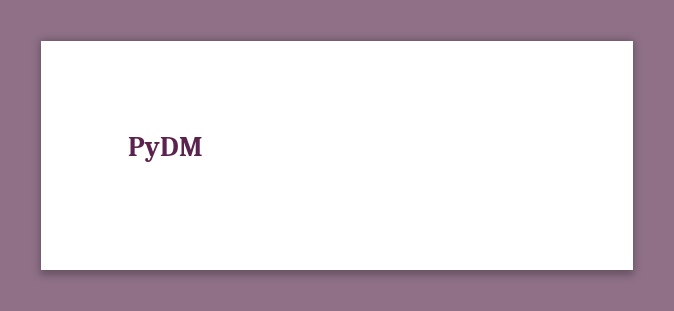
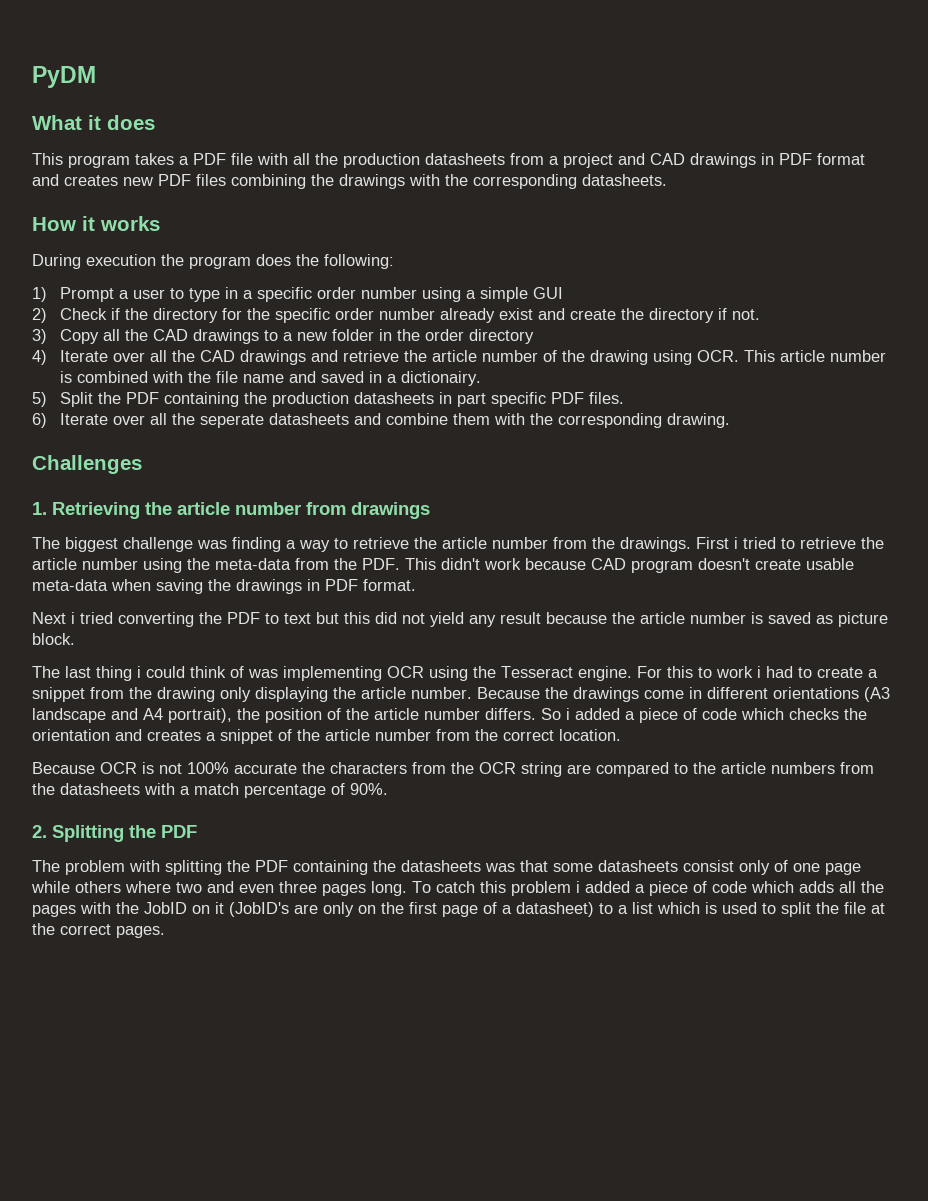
+ What it does
+ This program takes a PDF file with all the production datasheets from a project and CAD drawings in PDF format and creates new PDF files combining the drawings with the corresponding datasheets.
+ How it works
+ During execution the program does the following:
+ 1) Prompt a user to type in a specific order number using a simple GUI
+ 2) Check if the directory for the specific order number already exist and create the directory if not.
+ 3) Copy all the CAD drawings to a new folder in the order directory
+ 4) Iterate over all the CAD drawings and retrieve the article number of the drawing using OCR. This article number is combined with the file name and saved in a dictionairy.
+ 5) Split the PDF containing the production datasheets in part specific PDF files.
+ 6) Iterate over all the seperate datasheets and combine them with the corresponding drawing.
+ Challenges
+ 1. Retrieving the article number from drawings
+ The biggest challenge was finding a way to retrieve the article number from the drawings. First i tried to retrieve the article number using the meta-data from the PDF. This didn't work because CAD program doesn't create usable meta-data when saving the drawings in PDF format.
+ Next i tried converting the PDF to text but this did not yield any result because the article number is saved as picture block.
+ The last thing i could think of was implementing OCR using the Tesseract engine. For this to work i had to create a snippet from the drawing only displaying the article number. Because the drawings come in different orientations (A3 landscape and A4 portrait), the position of the article number differs. So i added a piece of code which checks the orientation and creates a snippet of the article number from the correct location.
+ Because OCR is not 100% accurate the characters from the OCR string are compared to the article numbers from the datasheets with a match percentage of 90%.
+ 2. Splitting the PDF
+ The problem with splitting the PDF containing the datasheets was that some datasheets consist only of one page while others where two and even three pages long. To catch this problem i added a piece of code which adds all the pages with the JobID on it (JobID's are only on the first page of a datasheet) to a list which is used to split the file at the correct pages.

